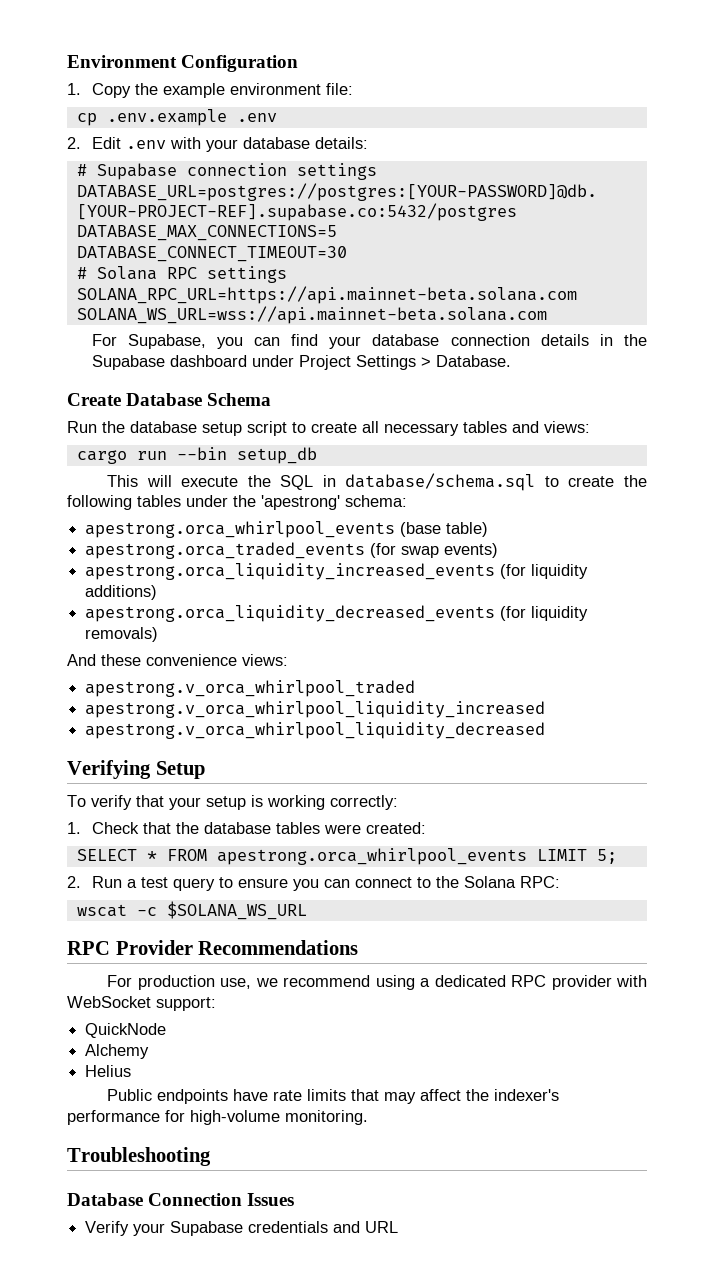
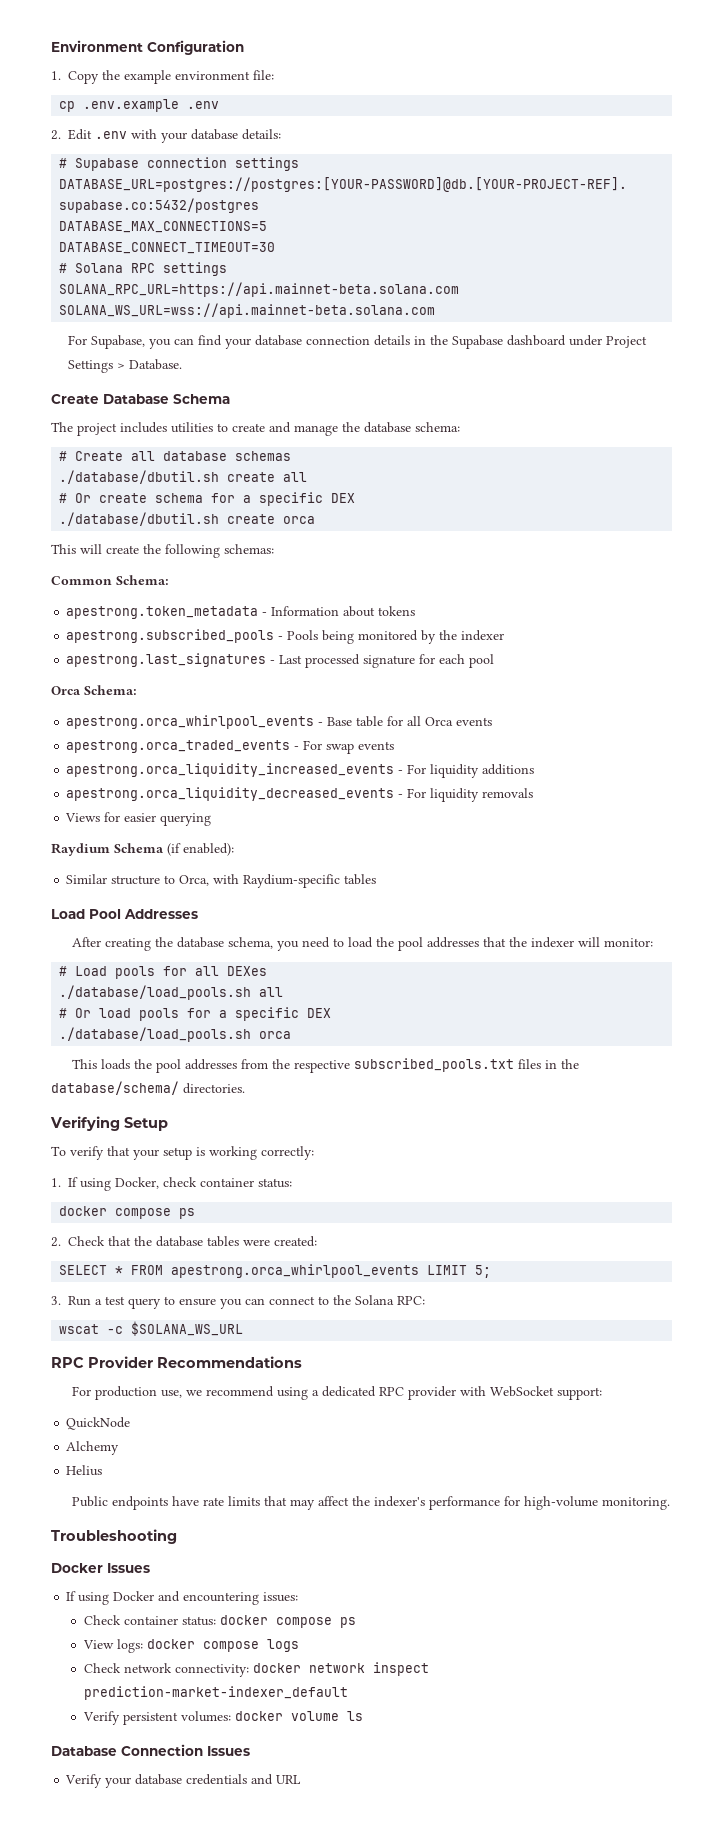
- Run the database setup script to create all necessary tables and views:
- cargo run --bin setup_db
- This will execute the SQL in database/schema.sql to create the following tables under the 'apestrong' schema:
- apestrong.orca_whirlpool_events (base table)
- apestrong.orca_traded_events (for swap events)
- apestrong.orca_liquidity_increased_events (for liquidity additions)
- apestrong.orca_liquidity_decreased_events (for liquidity removals)
- And these convenience views:
- apestrong.v_orca_whirlpool_traded
- apestrong.v_orca_whirlpool_liquidity_increased
- apestrong.v_orca_whirlpool_liquidity_decreased
+ The project includes utilities to create and manage the database schema:
+ # Create all database schemas
+ ./database/dbutil.sh create all
+ # Or create schema for a specific DEX
+ ./database/dbutil.sh create orca
+ This will create the following schemas:
+ Common Schema:
+ apestrong.token_metadata - Information about tokens
+ apestrong.subscribed_pools - Pools being monitored by the indexer
+ apestrong.last_signatures - Last processed signature for each pool
+ Orca Schema:
+ apestrong.orca_whirlpool_events - Base table for all Orca events
+ apestrong.orca_traded_events - For swap events
+ apestrong.orca_liquidity_increased_events - For liquidity additions
+ apestrong.orca_liquidity_decreased_events - For liquidity removals
+ Views for easier querying
+ Raydium Schema (if enabled):
+ Similar structure to Orca, with Raydium-specific tables
+ Load Pool Addresses
+ After creating the database schema, you need to load the pool addresses that the indexer will monitor:
+ # Load pools for all DEXes
+ ./database/load_pools.sh all
+ # Or load pools for a specific DEX
+ ./database/load_pools.sh orca
+ This loads the pool addresses from the respective subscribed_pools.txt files in the database/schema/ directories.
- 1. Check that the database tables were created:
+ 1. If using Docker, check container status:
+ docker compose ps
+ 2. Check that the database tables were created:
- 2. Run a test query to ensure you can connect to the Solana RPC:
+ 3. Run a test query to ensure you can connect to the Solana RPC:
+ Docker Issues
+ If using Docker and encountering issues:
+ Check container status: docker compose ps
+ View logs: docker compose logs
+ Check network connectivity: docker network inspect prediction-market-indexer_default
+ Verify persistent volumes: docker volume ls
- Verify your Supabase credentials and URL
+ Verify your database credentials and URL

